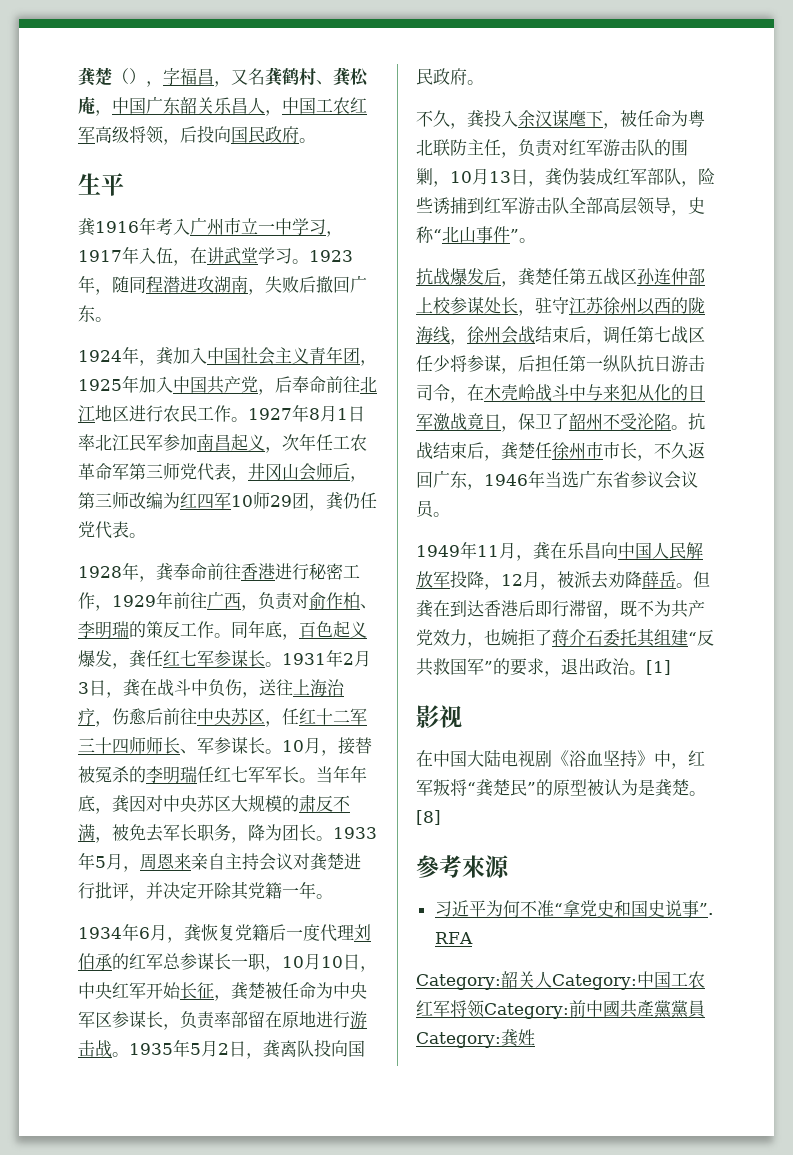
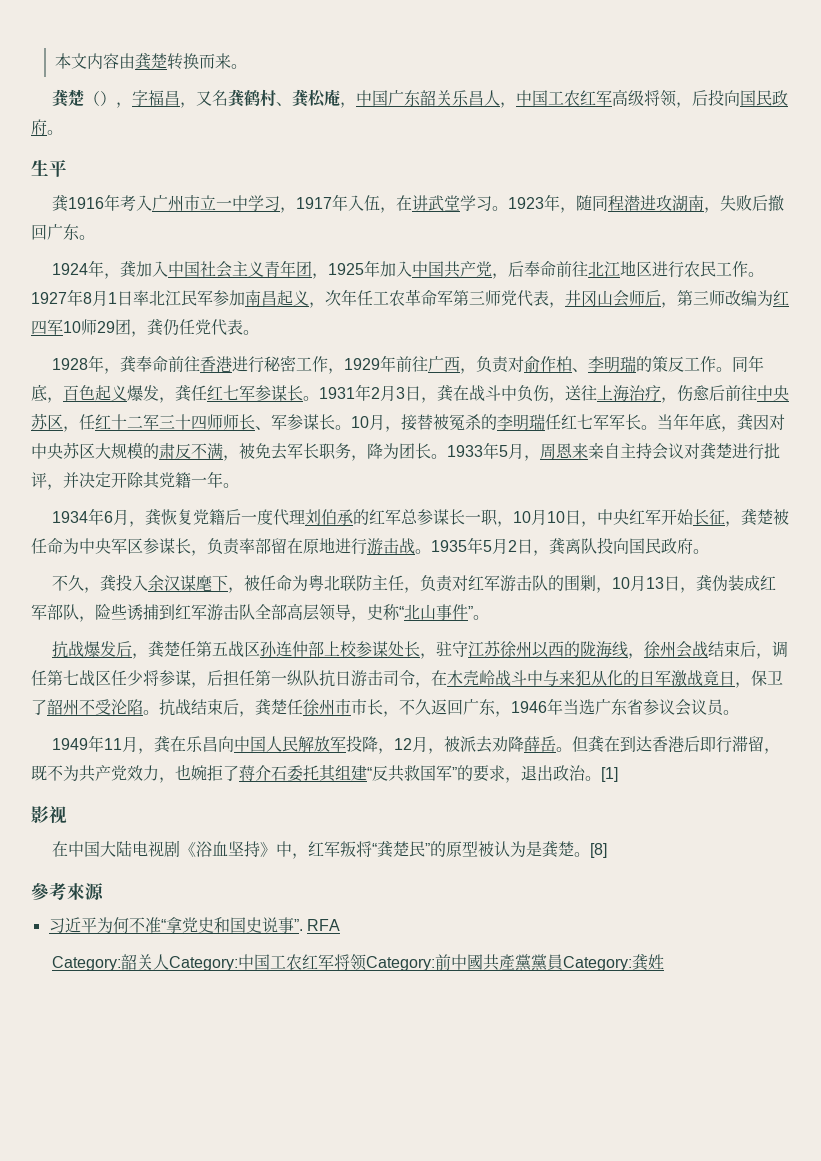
+ 本文内容由龚楚转换而来。

